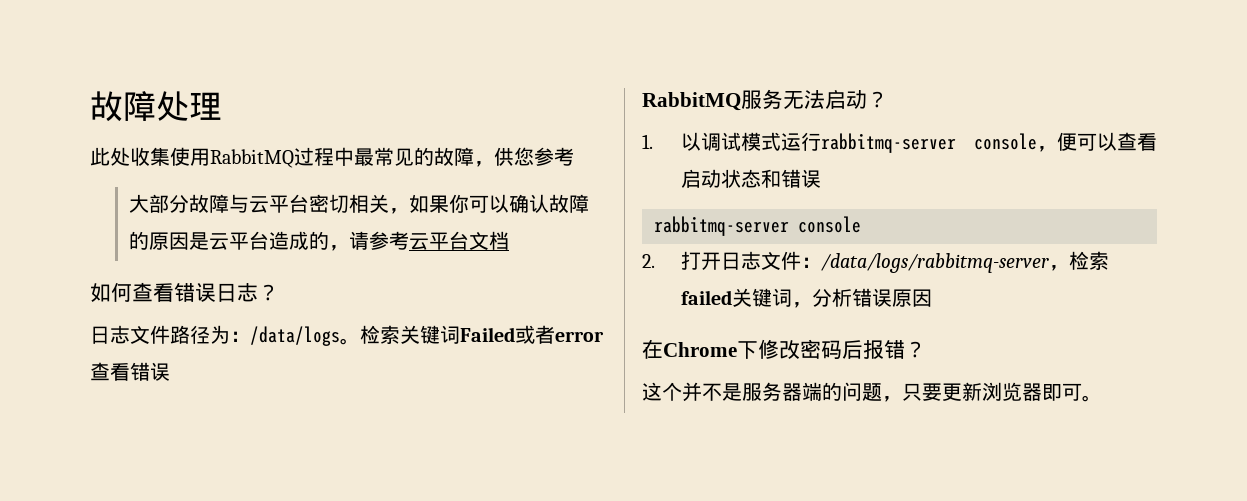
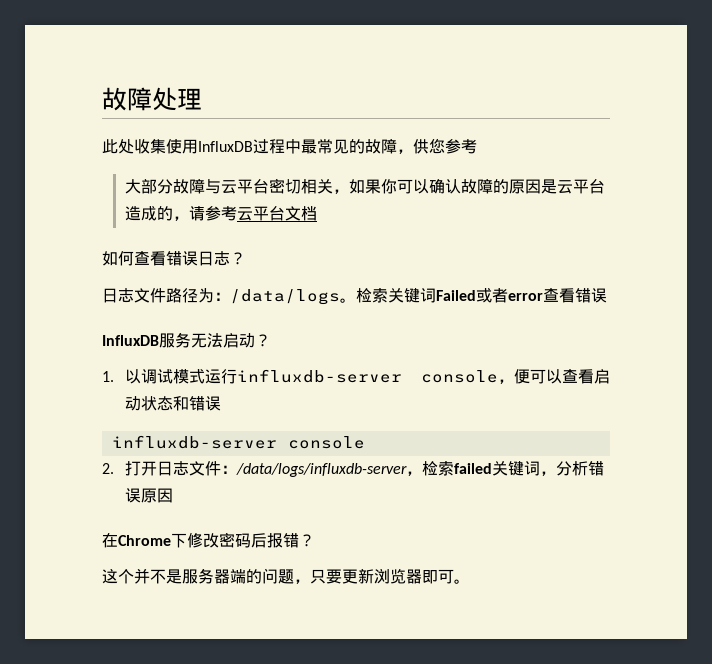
- 此处收集使用RabbitMQ过程中最常见的故障，供您参考
+ 此处收集使用InfluxDB过程中最常见的故障，供您参考
- RabbitMQ服务无法启动？
+ InfluxDB服务无法启动？
- 1.以调试模式运行rabbitmq-server console，便可以查看启动状态和错误
- rabbitmq-server console
+ 1.以调试模式运行influxdb-server console，便可以查看启动状态和错误
+ influxdb-server console
- 2.打开日志文件：/data/logs/rabbitmq-server，检索failed关键词，分析错误原因
+ 2.打开日志文件：/data/logs/influxdb-server，检索failed关键词，分析错误原因

